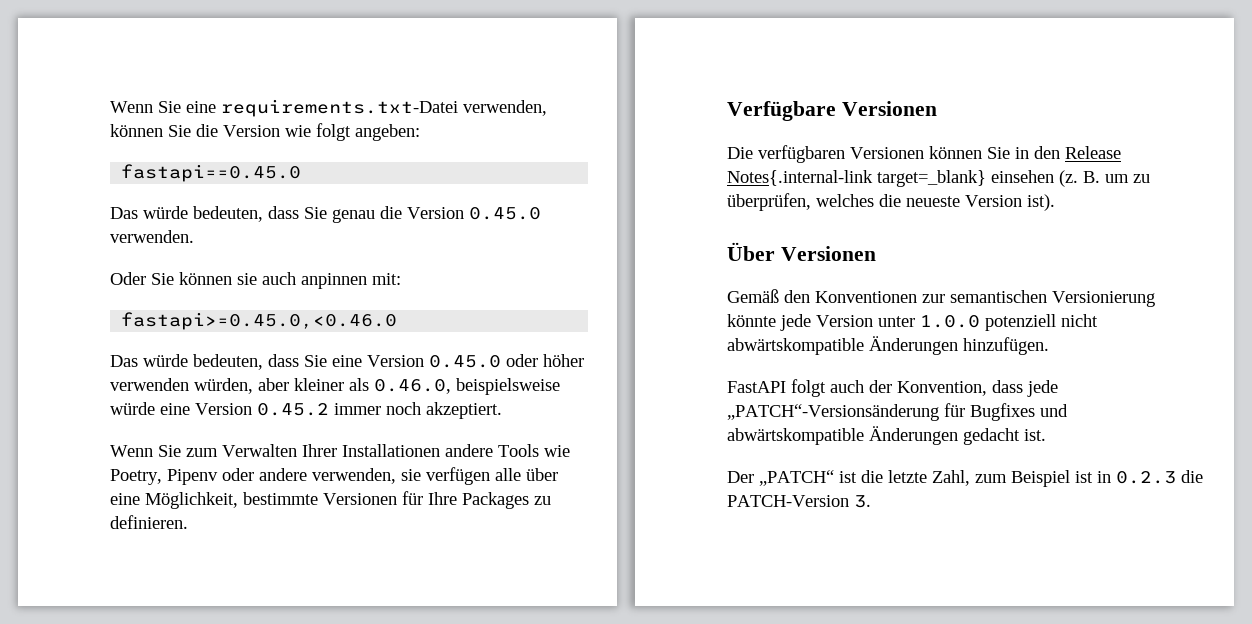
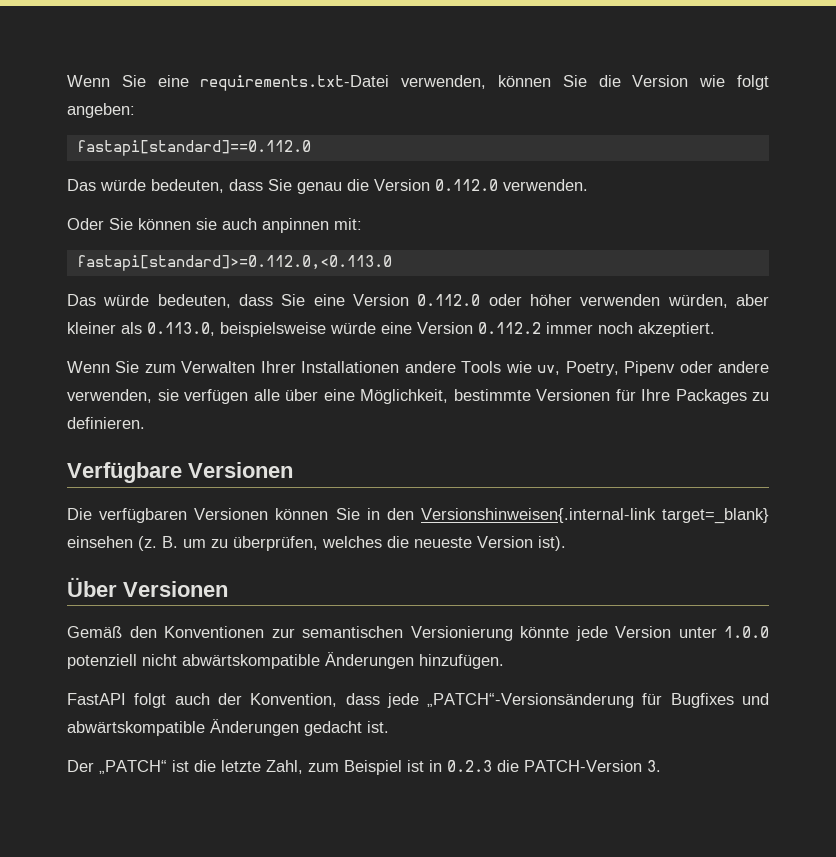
- fastapi==0.45.0
+ fastapi[standard]==0.112.0
- Das würde bedeuten, dass Sie genau die Version 0.45.0 verwenden.
+ Das würde bedeuten, dass Sie genau die Version 0.112.0 verwenden.
- fastapi>=0.45.0,<0.46.0
+ fastapi[standard]>=0.112.0,<0.113.0
- Das würde bedeuten, dass Sie eine Version 0.45.0 oder höher verwenden würden, aber kleiner als 0.46.0, beispielsweise würde eine Version 0.45.2 immer noch akzeptiert.
+ Das würde bedeuten, dass Sie eine Version 0.112.0 oder höher verwenden würden, aber kleiner als 0.113.0, beispielsweise würde eine Version 0.112.2 immer noch akzeptiert.
- Wenn Sie zum Verwalten Ihrer Installationen andere Tools wie Poetry, Pipenv oder andere verwenden, sie verfügen alle über eine Möglichkeit, bestimmte Versionen für Ihre Packages zu definieren.
+ Wenn Sie zum Verwalten Ihrer Installationen andere Tools wie uv, Poetry, Pipenv oder andere verwenden, sie verfügen alle über eine Möglichkeit, bestimmte Versionen für Ihre Packages zu definieren.
- Die verfügbaren Versionen können Sie in den Release Notes{.internal-link target=_blank} einsehen (z.
+ Die verfügbaren Versionen können Sie in den Versionshinweisen{.internal-link target=_blank} einsehen (z.

